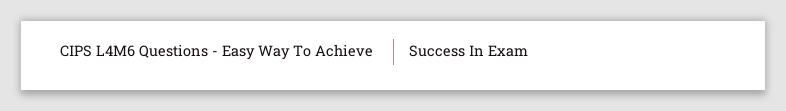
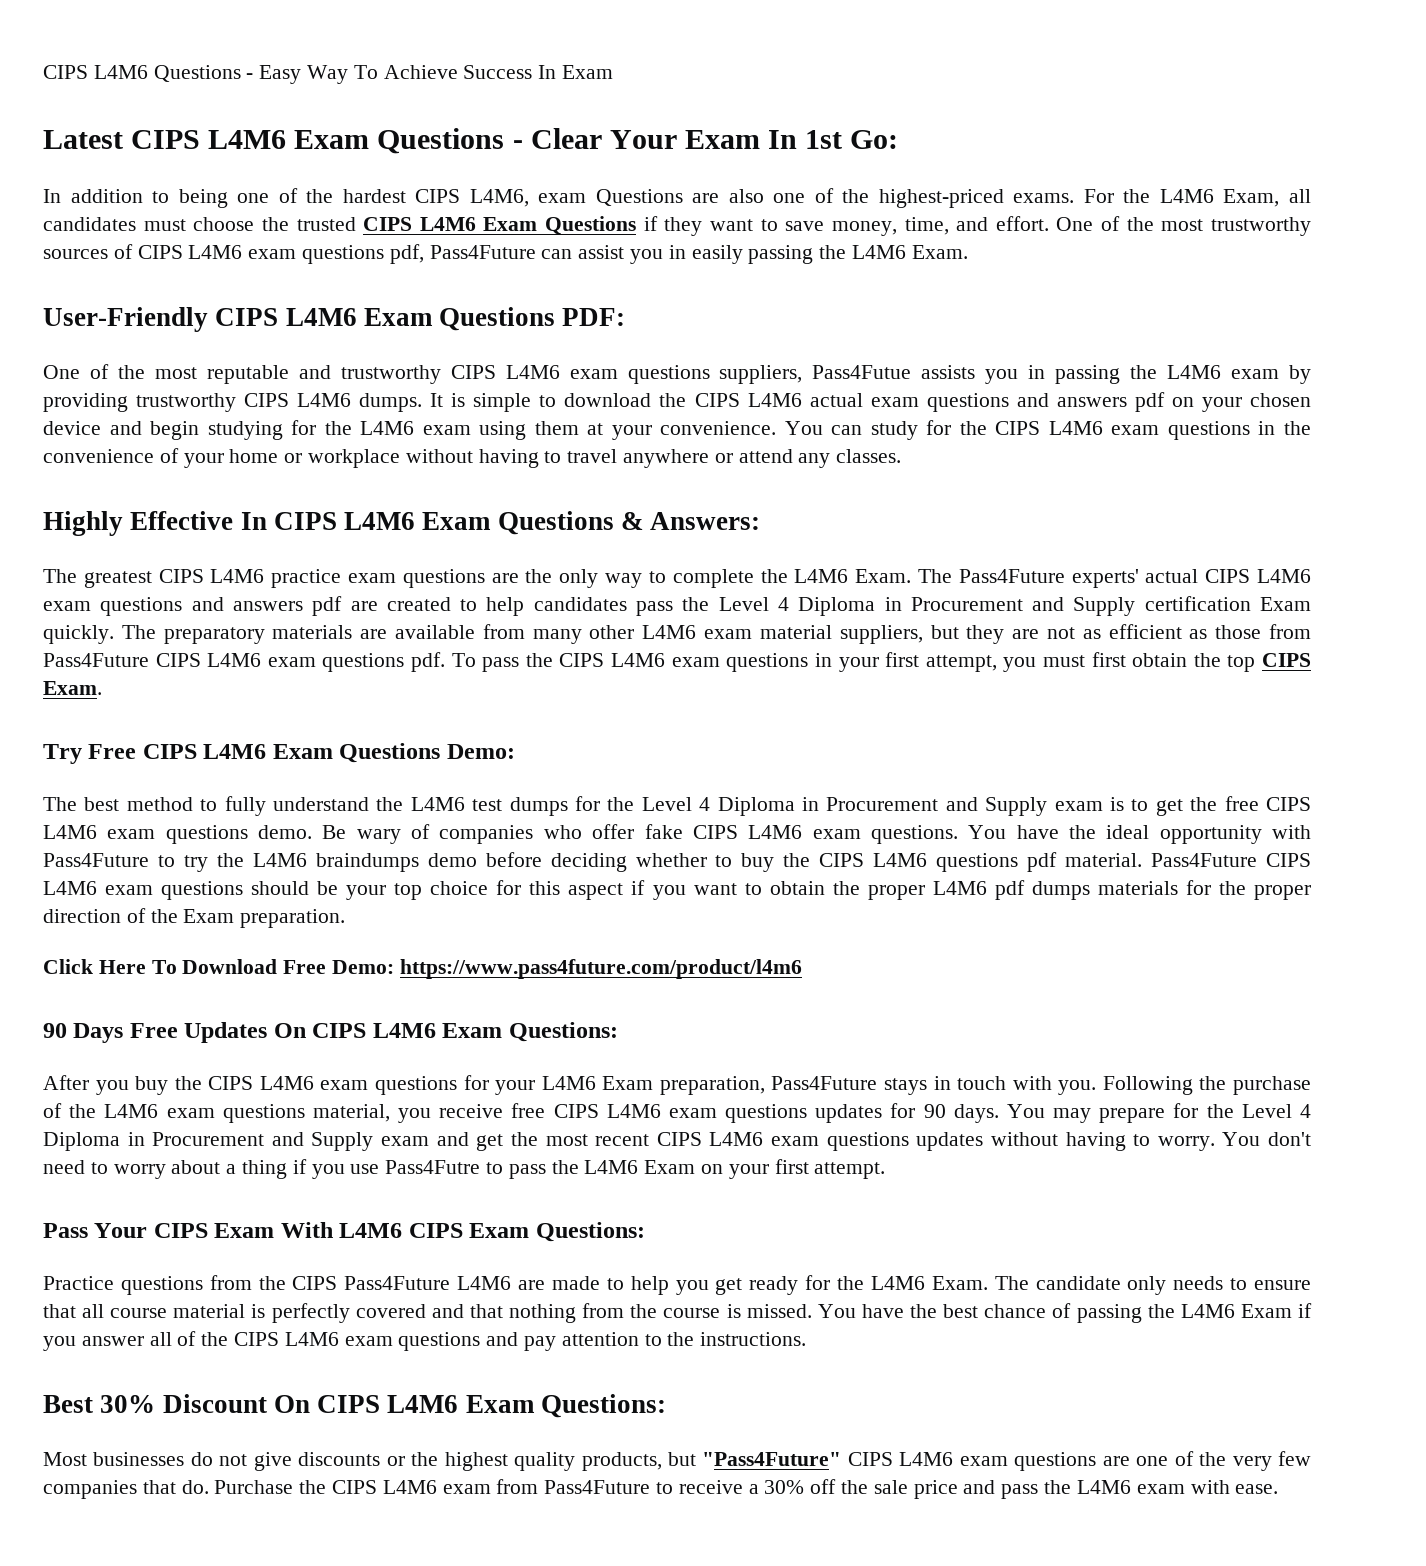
+ Latest CIPS L4M6 Exam Questions - Clear Your Exam In 1st Go:
+ In addition to being one of the hardest CIPS L4M6, exam Questions are also one of the highest-priced exams. For the L4M6 Exam, all candidates must choose the trusted CIPS L4M6 Exam Questions if they want to save money, time, and effort. One of the most trustworthy sources of CIPS L4M6 exam questions pdf, Pass4Future can assist you in easily passing the L4M6 Exam.
+ User-Friendly CIPS L4M6 Exam Questions PDF:
+ One of the most reputable and trustworthy CIPS L4M6 exam questions suppliers, Pass4Futue assists you in passing the L4M6 exam by providing trustworthy CIPS L4M6 dumps. It is simple to download the CIPS L4M6 actual exam questions and answers pdf on your chosen device and begin studying for the L4M6 exam using them at your convenience. You can study for the CIPS L4M6 exam questions in the convenience of your home or workplace without having to travel anywhere or attend any classes.
+ Highly Effective In CIPS L4M6 Exam Questions & Answers:
+ The greatest CIPS L4M6 practice exam questions are the only way to complete the L4M6 Exam. The Pass4Future experts' actual CIPS L4M6 exam questions and answers pdf are created to help candidates pass the Level 4 Diploma in Procurement and Supply certification Exam quickly. The preparatory materials are available from many other L4M6 exam material suppliers, but they are not as efficient as those from Pass4Future CIPS L4M6 exam questions pdf. To pass the CIPS L4M6 exam questions in your first attempt, you must first obtain the top CIPS Exam.
+ Try Free CIPS L4M6 Exam Questions Demo:
+ The best method to fully understand the L4M6 test dumps for the Level 4 Diploma in Procurement and Supply exam is to get the free CIPS L4M6 exam questions demo. Be wary of companies who offer fake CIPS L4M6 exam questions. You have the ideal opportunity with Pass4Future to try the L4M6 braindumps demo before deciding whether to buy the CIPS L4M6 questions pdf material. Pass4Future CIPS L4M6 exam questions should be your top choice for this aspect if you want to obtain the proper L4M6 pdf dumps materials for the proper direction of the Exam preparation.
+ Click Here To Download Free Demo: https://www.pass4future.com/product/l4m6
+ 90 Days Free Updates On CIPS L4M6 Exam Questions:
+ After you buy the CIPS L4M6 exam questions for your L4M6 Exam preparation, Pass4Future stays in touch with you. Following the purchase of the L4M6 exam questions material, you receive free CIPS L4M6 exam questions updates for 90 days. You may prepare for the Level 4 Diploma in Procurement and Supply exam and get the most recent CIPS L4M6 exam questions updates without having to worry. You don't need to worry about a thing if you use Pass4Futre to pass the L4M6 Exam on your first attempt.
+ Pass Your CIPS Exam With L4M6 CIPS Exam Questions:
+ Practice questions from the CIPS Pass4Future L4M6 are made to help you get ready for the L4M6 Exam. The candidate only needs to ensure that all course material is perfectly covered and that nothing from the course is missed. You have the best chance of passing the L4M6 Exam if you answer all of the CIPS L4M6 exam questions and pay attention to the instructions.
+ Best 30% Discount On CIPS L4M6 Exam Questions:
+ Most businesses do not give discounts or the highest quality products, but "Pass4Future" CIPS L4M6 exam questions are one of the very few companies that do. Purchase the CIPS L4M6 exam from Pass4Future to receive a 30% off the sale price and pass the L4M6 exam with ease.

